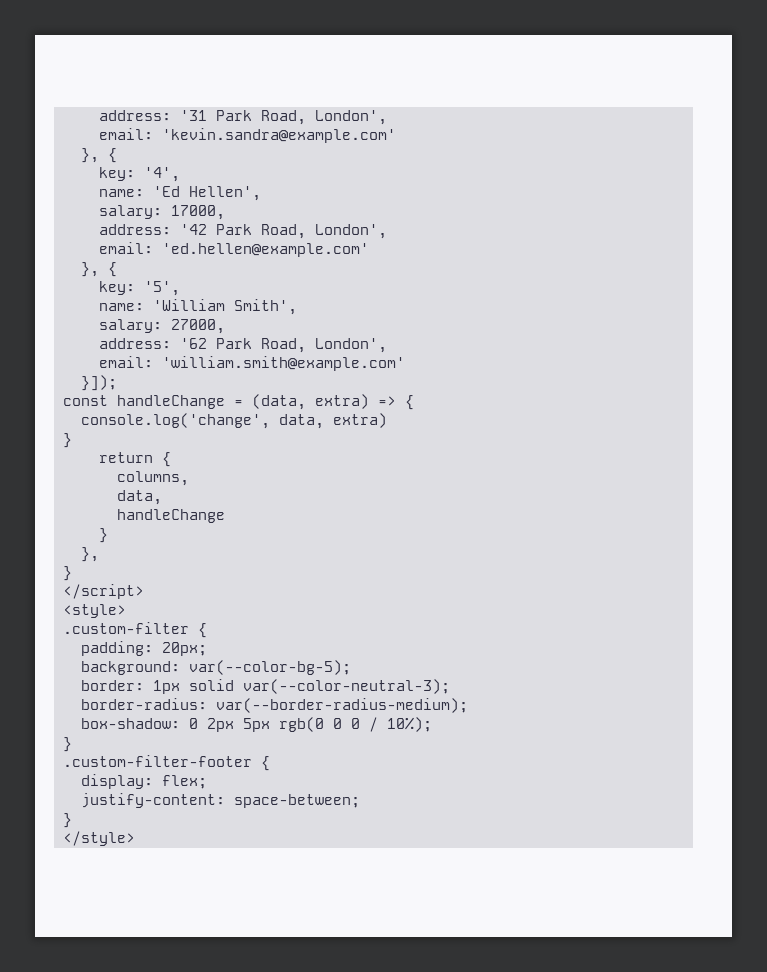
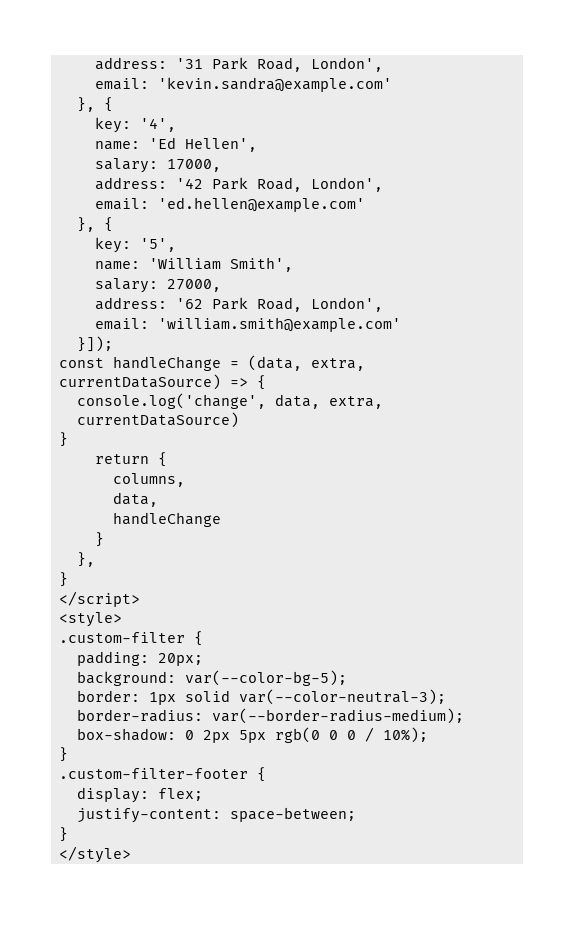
- const handleChange = (data, extra) => {
+ const handleChange = (data, extra, currentDataSource) => {
- console.log('change', data, extra)
+ console.log('change', data, extra, currentDataSource)

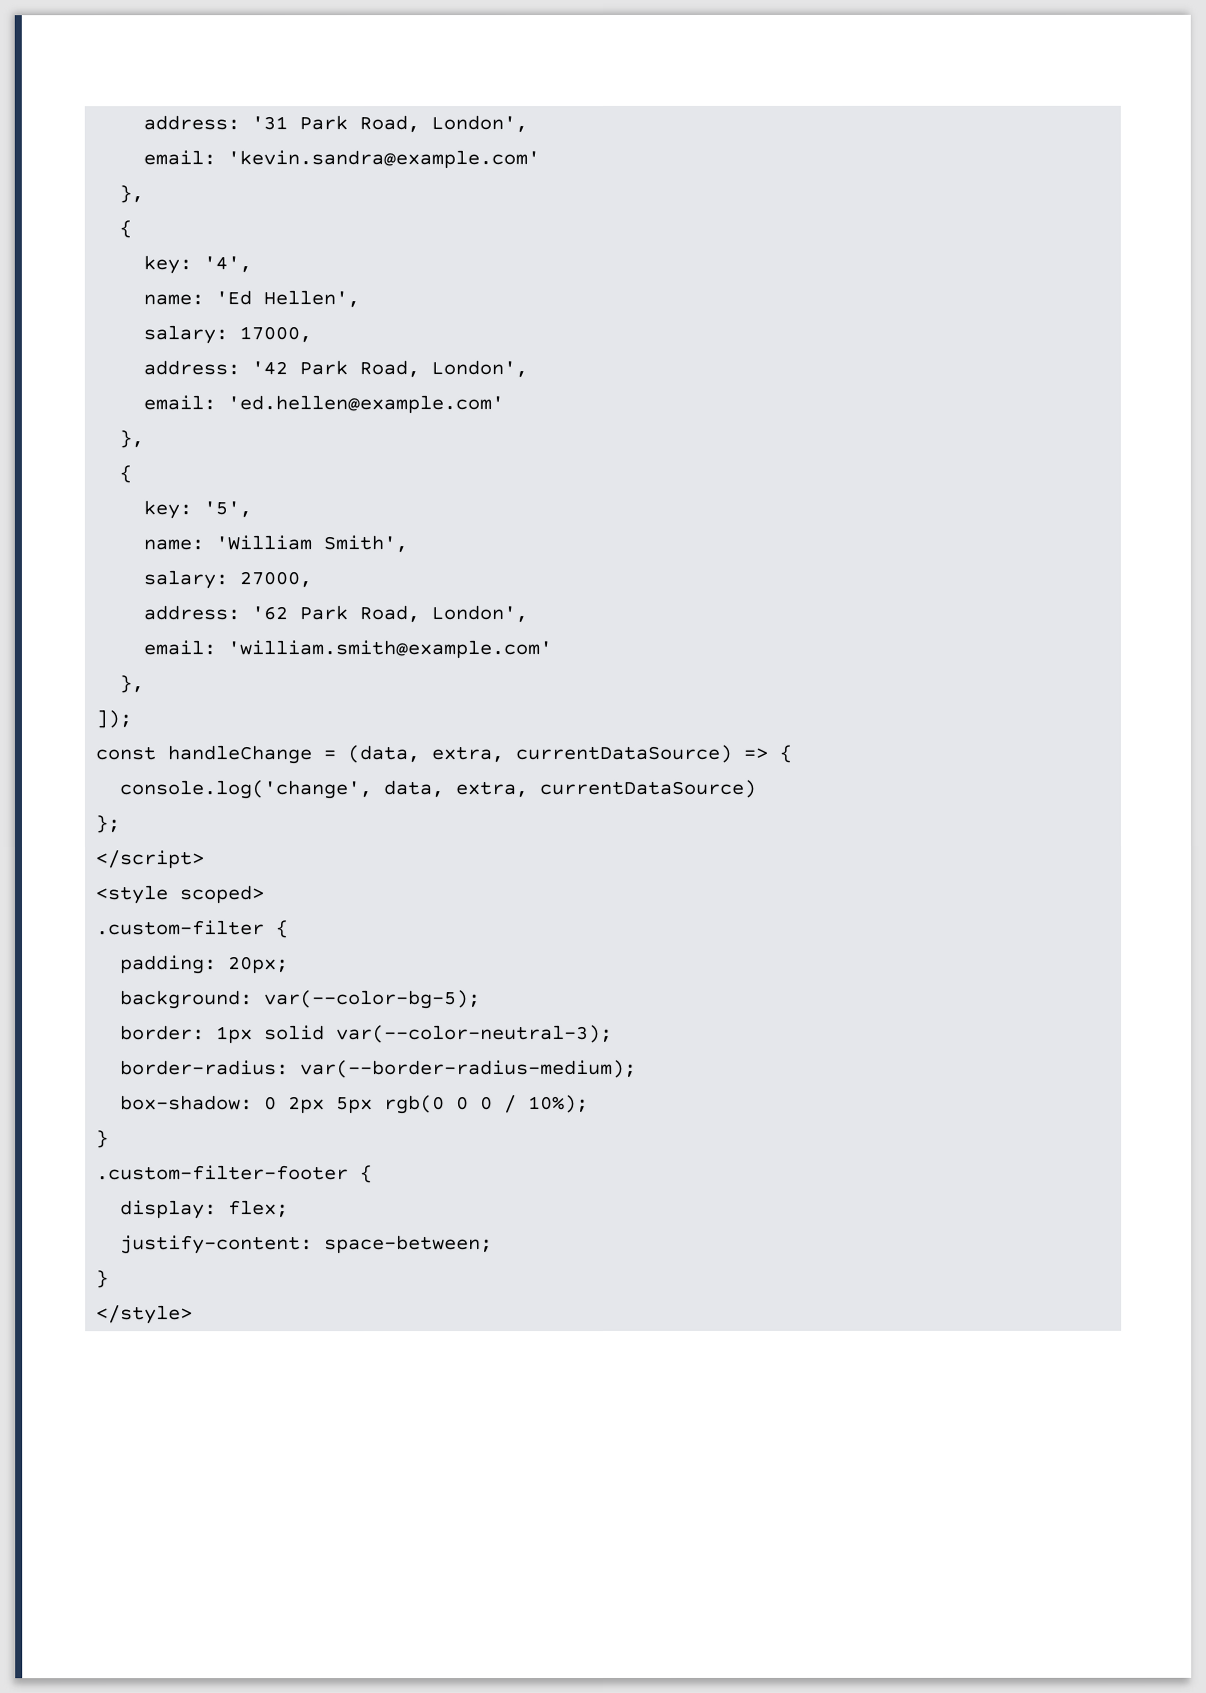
  email: 'kevin.sandra@example.com'
- }, {
+ },
+ {
  email: 'ed.hellen@example.com'
- }, {
+ },
+ {
  email: 'william.smith@example.com'
- }]);
+ },
+ ]);
  console.log('change', data, extra, currentDataSource)
- }
- return {
- columns,
- data,
- handleChange
- }
- },
- }
+ };
- <style>
+ <style scoped>

